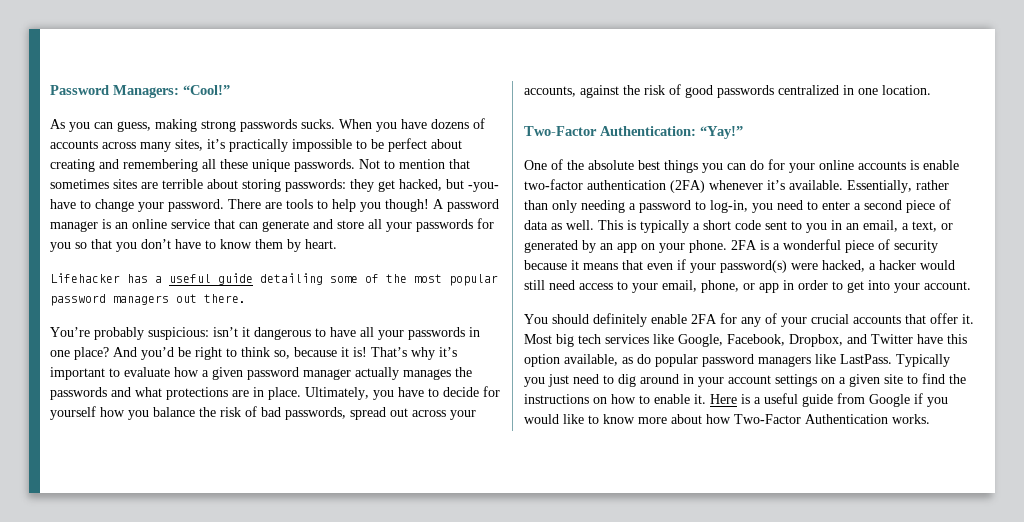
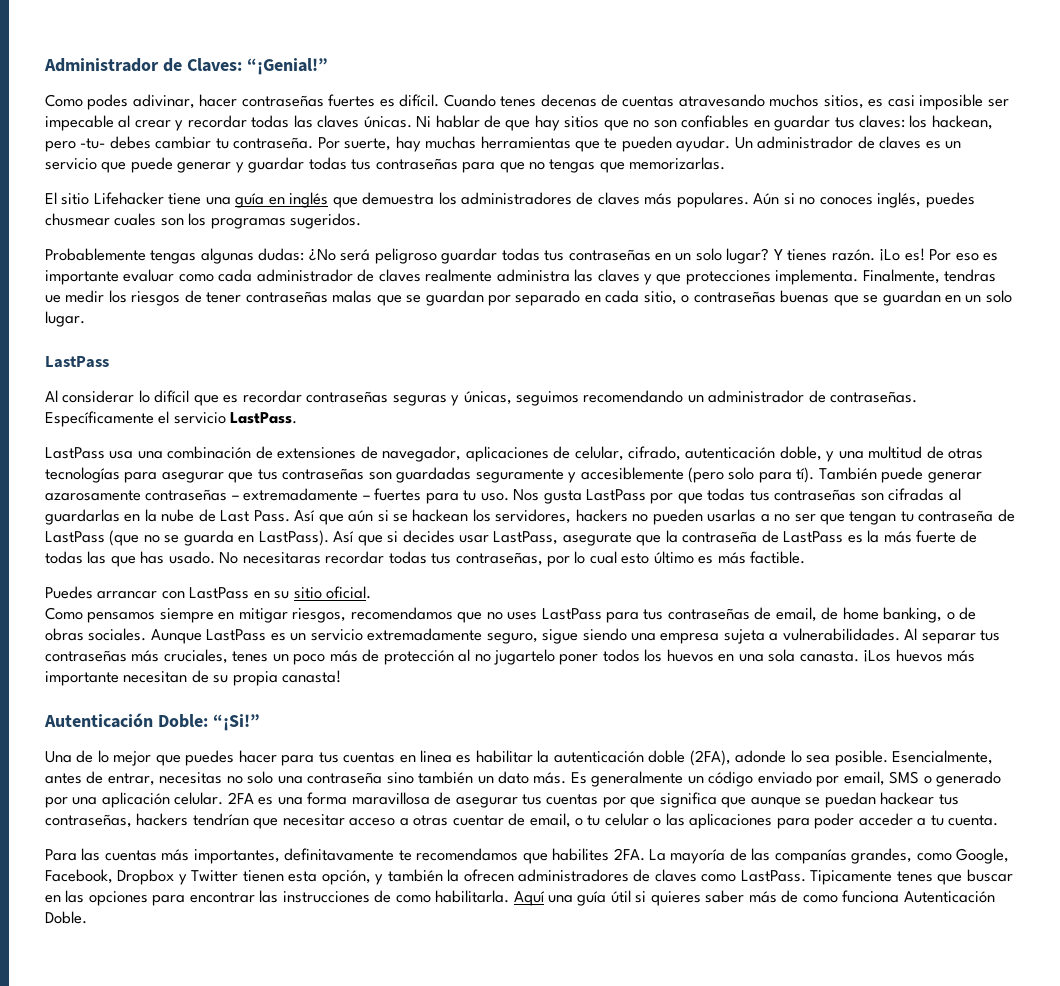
- Password Managers: “Cool!”
- As you can guess, making strong passwords sucks. When you have dozens of accounts across many sites, it’s practically impossible to be perfect about creating and remembering all these unique passwords. Not to mention that sometimes sites are terrible about storing passwords: they get hacked, but -you- have to change your password. There are tools to help you though! A password manager is an online service that can generate and store all your passwords for you so that you don’t have to know them by heart.
- Lifehacker has a useful guide detailing some of the most popular password managers out there.
- You’re probably suspicious: isn’t it dangerous to have all your passwords in one place? And you’d be right to think so, because it is! That’s why it’s important to evaluate how a given password manager actually manages the passwords and what protections are in place. Ultimately, you have to decide for yourself how you balance the risk of bad passwords, spread out across your accounts, against the risk of good passwords centralized in one location.
- Two-Factor Authentication: “Yay!”
- One of the absolute best things you can do for your online accounts is enable two-factor authentication (2FA) whenever it’s available. Essentially, rather than only needing a password to log-in, you need to enter a second piece of data as well. This is typically a short code sent to you in an email, a text, or generated by an app on your phone. 2FA is a wonderful piece of security because it means that even if your password(s) were hacked, a hacker would still need access to your email, phone, or app in order to get into your account.
- You should definitely enable 2FA for any of your crucial accounts that offer it. Most big tech services like Google, Facebook, Dropbox, and Twitter have this option available, as do popular password managers like LastPass. Typically you just need to dig around in your account settings on a given site to find the instructions on how to enable it. Here is a useful guide from Google if you would like to know more about how Two-Factor Authentication works.
+ Administrador de Claves: “¡Genial!”
+ Como podes adivinar, hacer contraseñas fuertes es difícil. Cuando tenes decenas de cuentas atravesando muchos sitios, es casi imposible ser impecable al crear y recordar todas las claves únicas. Ni hablar de que hay sitios que no son confiables en guardar tus claves: los hackean, pero -tu- debes cambiar tu contraseña. Por suerte, hay muchas herramientas que te pueden ayudar. Un administrador de claves es un servicio que puede generar y guardar todas tus contraseñas para que no tengas que memorizarlas.
+ El sitio Lifehacker tiene una guía en inglés que demuestra los administradores de claves más populares. Aún si no conoces inglés, puedes chusmear cuales son los programas sugeridos.
+ Probablemente tengas algunas dudas: ¿No será peligroso guardar todas tus contraseñas en un solo lugar? Y tienes razón. ¡Lo es! Por eso es importante evaluar como cada administrador de claves realmente administra las claves y que protecciones implementa. Finalmente, tendras ue medir los riesgos de tener contraseñas malas que se guardan por separado en cada sitio, o contraseñas buenas que se guardan en un solo lugar.
+ LastPass
+ Al considerar lo difícil que es recordar contraseñas seguras y únicas, seguimos recomendando un administrador de contraseñas. Específicamente el servicio LastPass.
+ LastPass usa una combinación de extensiones de navegador, aplicaciones de celular, cifrado, autenticación doble, y una multitud de otras tecnologías para asegurar que tus contraseñas son guardadas seguramente y accesiblemente (pero solo para tí). También puede generar azarosamente contraseñas – extremadamente – fuertes para tu uso. Nos gusta LastPass por que todas tus contraseñas son cifradas al guardarlas en la nube de Last Pass. Así que aún si se hackean los servidores, hackers no pueden usarlas a no ser que tengan tu contraseña de LastPass (que no se guarda en LastPass). Así que si decides usar LastPass, asegurate que la contraseña de LastPass es la más fuerte de todas las que has usado. No necesitaras recordar todas tus contraseñas, por lo cual esto último es más factible.
+ Puedes arrancar con LastPass en su sitio oficial.
+ Como pensamos siempre en mitigar riesgos, recomendamos que no uses LastPass para tus contraseñas de email, de home banking, o de obras sociales. Aunque LastPass es un servicio extremadamente seguro, sigue siendo una empresa sujeta a vulnerabilidades. Al separar tus contraseñas más cruciales, tenes un poco más de protección al no jugartelo poner todos los huevos en una sola canasta. ¡Los huevos más importante necesitan de su propia canasta!
+ Autenticación Doble: “¡Si!”
+ Una de lo mejor que puedes hacer para tus cuentas en linea es habilitar la autenticación doble (2FA), adonde lo sea posible. Esencialmente, antes de entrar, necesitas no solo una contraseña sino también un dato más. Es generalmente un código enviado por email, SMS o generado por una aplicación celular. 2FA es una forma maravillosa de asegurar tus cuentas por que significa que aunque se puedan hackear tus contraseñas, hackers tendrían que necesitar acceso a otras cuentar de email, o tu celular o las aplicaciones para poder acceder a tu cuenta.
+ Para las cuentas más importantes, definitavamente te recomendamos que habilites 2FA. La mayoría de las companías grandes, como Google, Facebook, Dropbox y Twitter tienen esta opción, y también la ofrecen administradores de claves como LastPass. Tipicamente tenes que buscar en las opciones para encontrar las instrucciones de como habilitarla. Aquí una guía útil si quieres saber más de como funciona Autenticación Doble.

